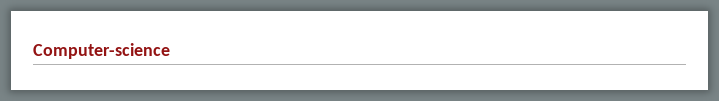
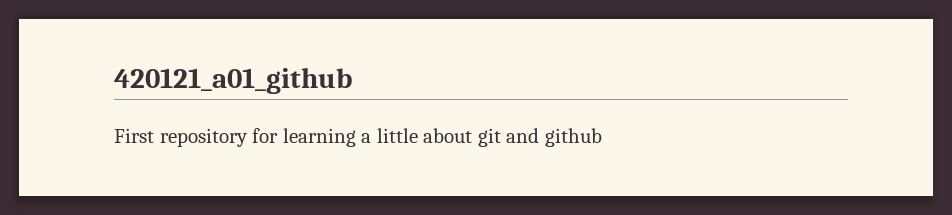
- Computer-science
+ 420121_a01_github
+ First repository for learning a little about git and github

